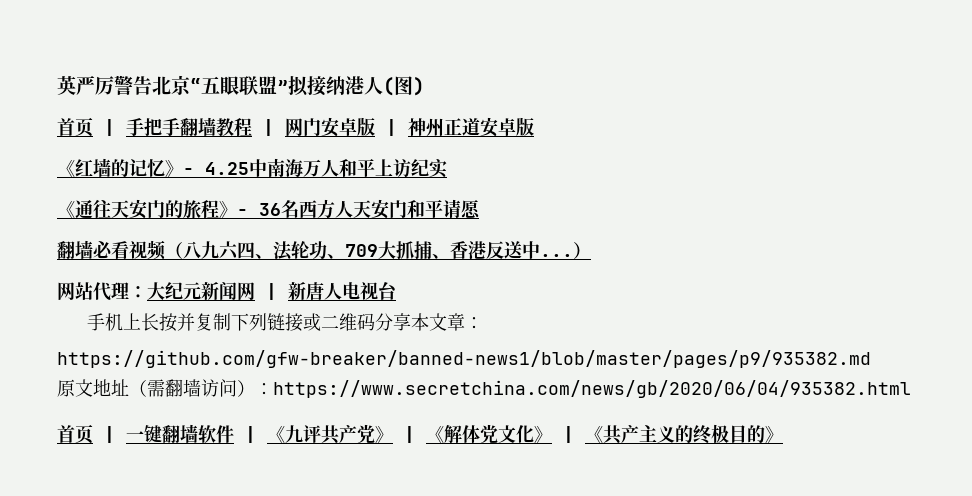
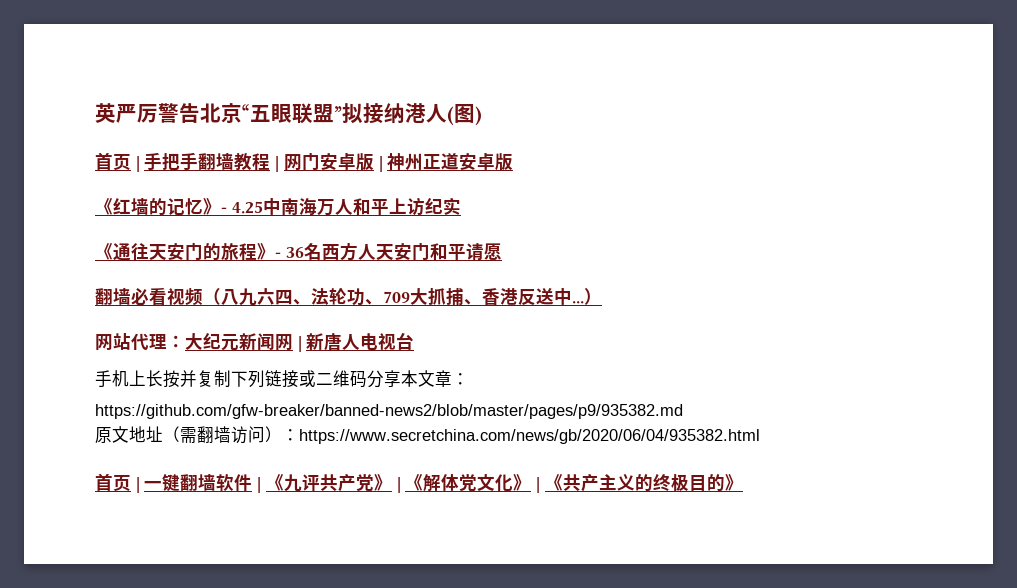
- https://github.com/gfw-breaker/banned-news1/blob/master/pages/p9/935382.md
+ https://github.com/gfw-breaker/banned-news2/blob/master/pages/p9/935382.md

